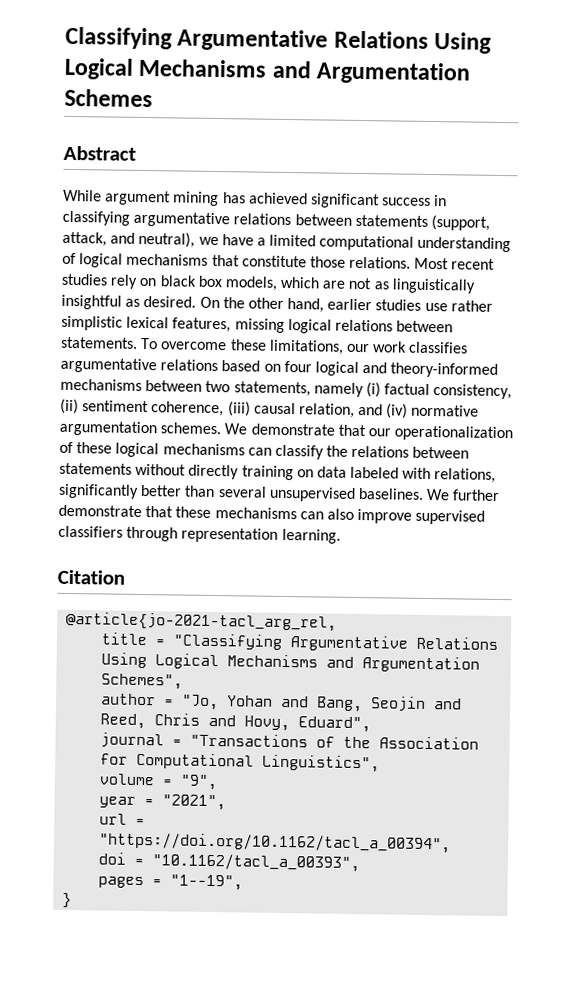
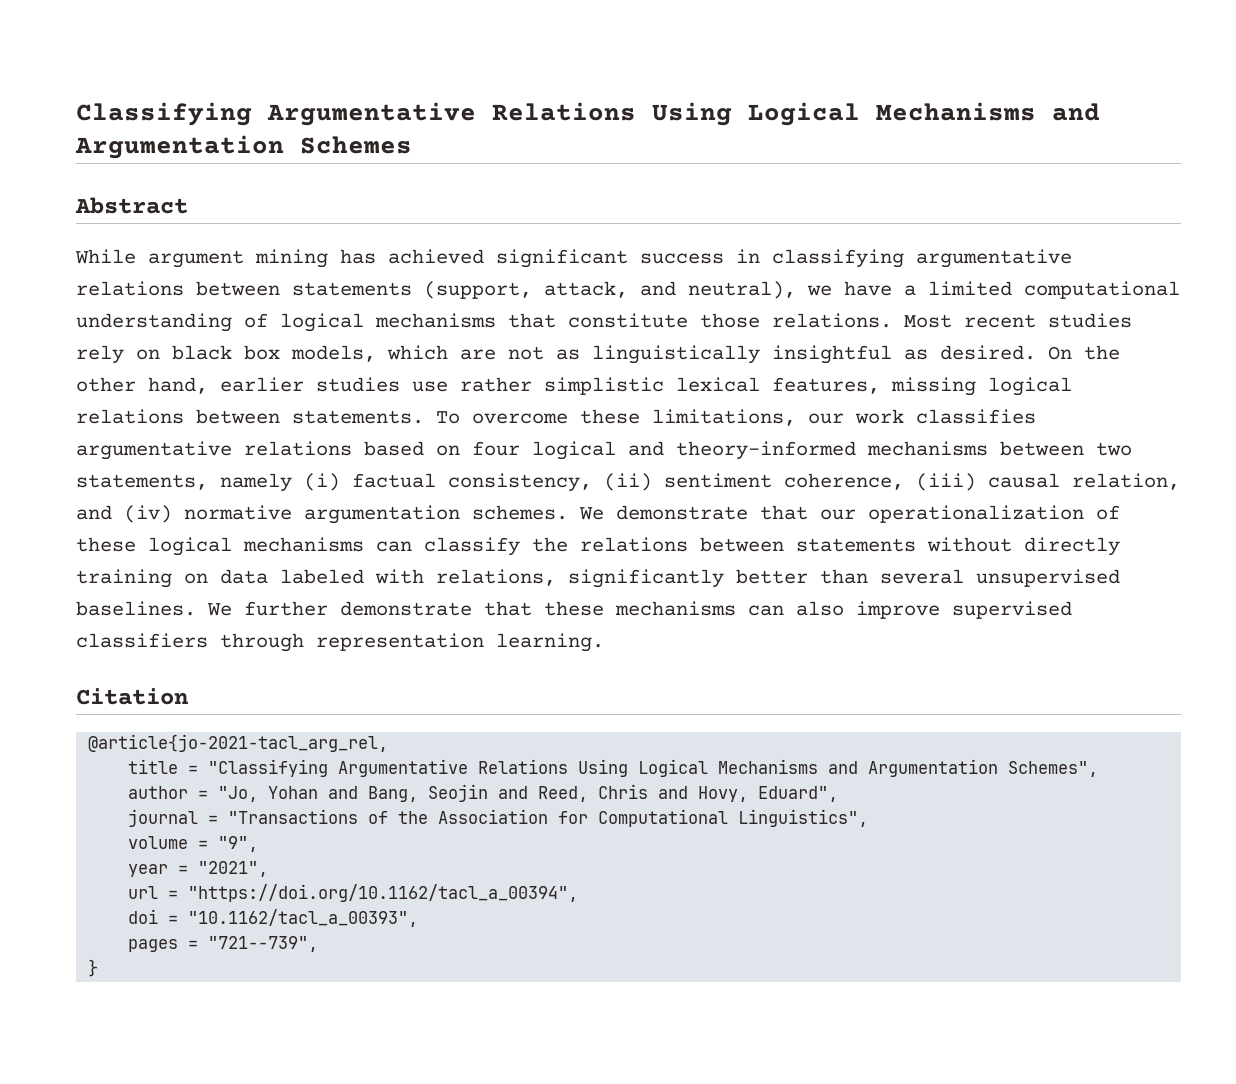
- pages = "1--19",
+ pages = "721--739",

